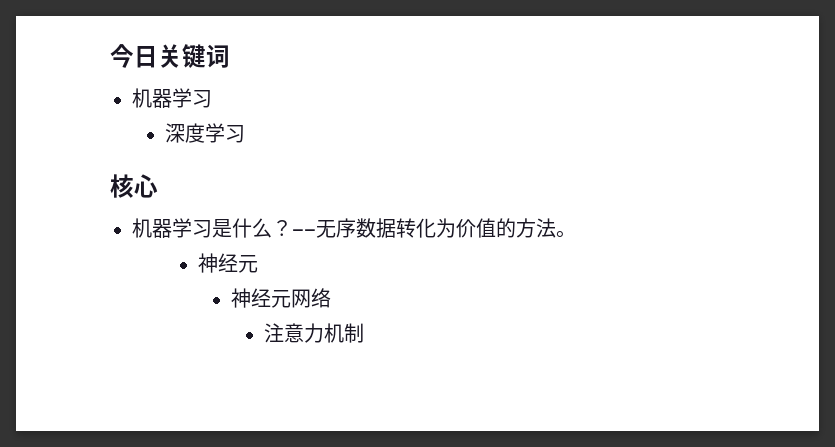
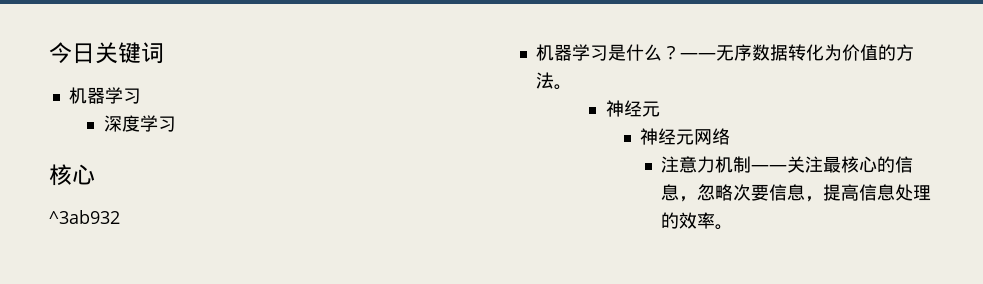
+ ^3ab932
- 注意力机制
+ 注意力机制——关注最核心的信息，忽略次要信息，提高信息处理的效率。

